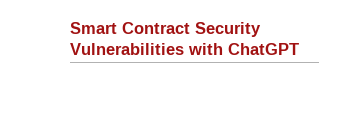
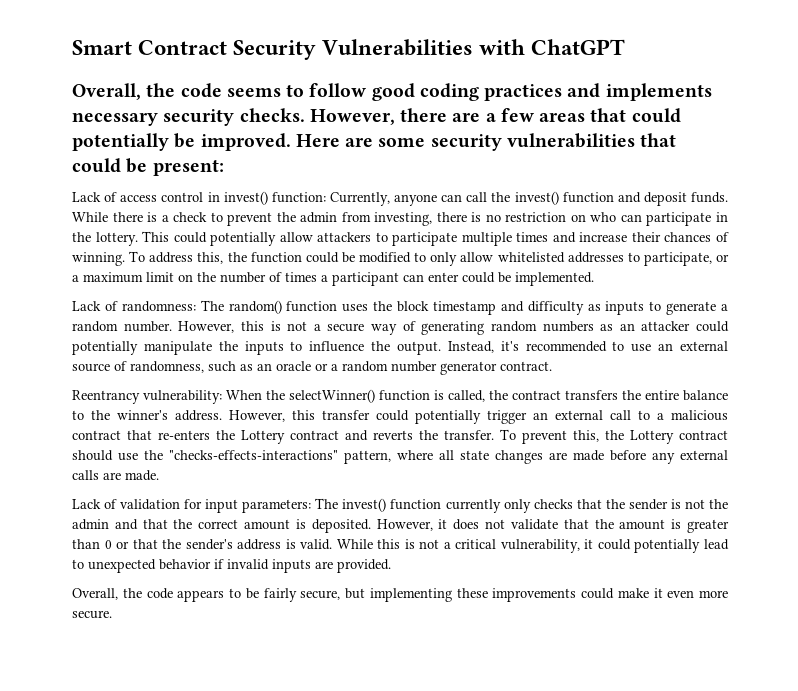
+ Overall, the code seems to follow good coding practices and implements necessary security checks. However, there are a few areas that could potentially be improved. Here are some security vulnerabilities that could be present:
+ Lack of access control in invest() function: Currently, anyone can call the invest() function and deposit funds. While there is a check to prevent the admin from investing, there is no restriction on who can participate in the lottery. This could potentially allow attackers to participate multiple times and increase their chances of winning. To address this, the function could be modified to only allow whitelisted addresses to participate, or a maximum limit on the number of times a participant can enter could be implemented.
+ Lack of randomness: The random() function uses the block timestamp and difficulty as inputs to generate a random number. However, this is not a secure way of generating random numbers as an attacker could potentially manipulate the inputs to influence the output. Instead, it's recommended to use an external source of randomness, such as an oracle or a random number generator contract.
+ Reentrancy vulnerability: When the selectWinner() function is called, the contract transfers the entire balance to the winner's address. However, this transfer could potentially trigger an external call to a malicious contract that re-enters the Lottery contract and reverts the transfer. To prevent this, the Lottery contract should use the "checks-effects-interactions" pattern, where all state changes are made before any external calls are made.
+ Lack of validation for input parameters: The invest() function currently only checks that the sender is not the admin and that the correct amount is deposited. However, it does not validate that the amount is greater than 0 or that the sender's address is valid. While this is not a critical vulnerability, it could potentially lead to unexpected behavior if invalid inputs are provided.
+ Overall, the code appears to be fairly secure, but implementing these improvements could make it even more secure.

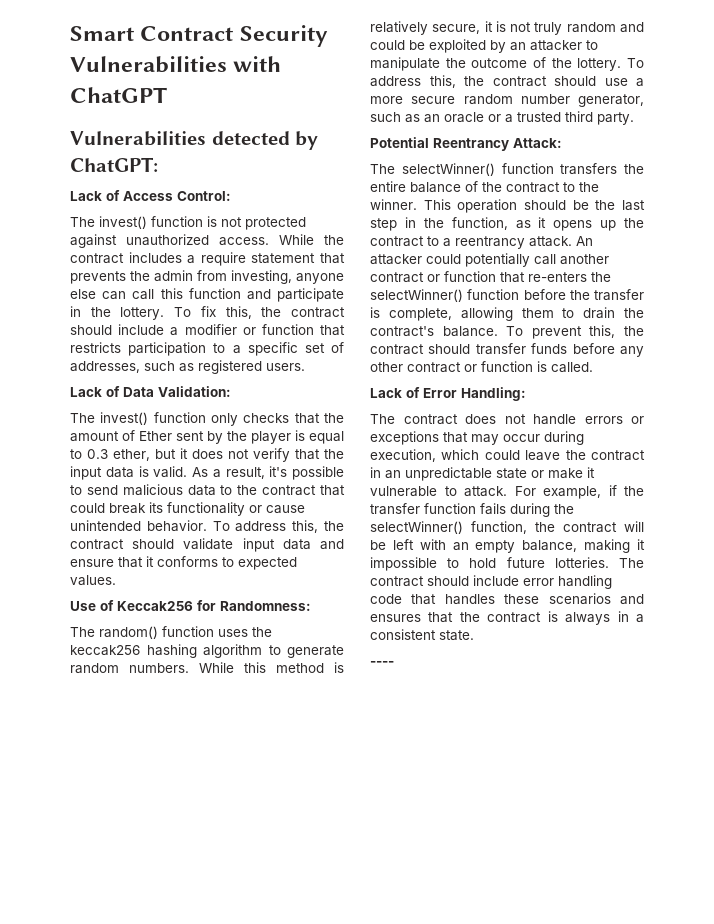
- Overall, the code seems to follow good coding practices and implements necessary security checks. However, there are a few areas that could potentially be improved. Here are some security vulnerabilities that could be present:
- Lack of access control in invest() function: Currently, anyone can call the invest() function and deposit funds. While there is a check to prevent the admin from investing, there is no restriction on who can participate in the lottery. This could potentially allow attackers to participate multiple times and increase their chances of winning. To address this, the function could be modified to only allow whitelisted addresses to participate, or a maximum limit on the number of times a participant can enter could be implemented.
- Lack of randomness: The random() function uses the block timestamp and difficulty as inputs to generate a random number. However, this is not a secure way of generating random numbers as an attacker could potentially manipulate the inputs to influence the output. Instead, it's recommended to use an external source of randomness, such as an oracle or a random number generator contract.
- Reentrancy vulnerability: When the selectWinner() function is called, the contract transfers the entire balance to the winner's address. However, this transfer could potentially trigger an external call to a malicious contract that re-enters the Lottery contract and reverts the transfer.
+ Vulnerabilities detected by ChatGPT:
+ Lack of Access Control:
+ The invest() function is not protected against unauthorized access. While the contract includes a require statement that prevents the admin from investing, anyone else can call this function and participate in the lottery. To fix this, the contract should include a modifier or function that restricts participation to a specific set of addresses, such as registered users.
+ Lack of Data Validation:
+ The invest() function only checks that the amount of Ether sent by the player is equal to 0.3 ether, but it does not verify that the input data is valid. As a result, it's possible to send malicious data to the contract that could break its functionality or cause unintended behavior. To address this, the contract should validate input data and ensure that it conforms to expected values.
+ Use of Keccak256 for Randomness:
+ The random() function uses the keccak256 hashing algorithm to generate random numbers. While this method is relatively secure, it is not truly random and could be exploited by an attacker to manipulate the outcome of the lottery. To address this, the contract should use a more secure random number generator, such as an oracle or a trusted third party.
+ Potential Reentrancy Attack:
+ The selectWinner() function transfers the entire balance of the contract to the winner. This operation should be the last step in the function, as it opens up the contract to a reentrancy attack. An attacker could potentially call another contract or function that re-enters the selectWinner() function before the transfer is complete, allowing them to drain the contract's balance.
- To prevent this, the Lottery contract should use the "checks-effects-interactions" pattern, where all state changes are made before any external calls are made.
- Lack of validation for input parameters: The invest() function currently only checks that the sender is not the admin and that the correct amount is deposited. However, it does not validate that the amount is greater than 0 or that the sender's address is valid. While this is not a critical vulnerability, it could potentially lead to unexpected behavior if invalid inputs are provided.
- Overall, the code appears to be fairly secure, but implementing these improvements could make it even more secure.
+ To prevent this, the contract should transfer funds before any other contract or function is called.
+ Lack of Error Handling:
+ The contract does not handle errors or exceptions that may occur during execution, which could leave the contract in an unpredictable state or make it vulnerable to attack. For example, if the transfer function fails during the selectWinner() function, the contract will be left with an empty balance, making it impossible to hold future lotteries. The contract should include error handling code that handles these scenarios and ensures that the contract is always in a consistent state.
+ ----

